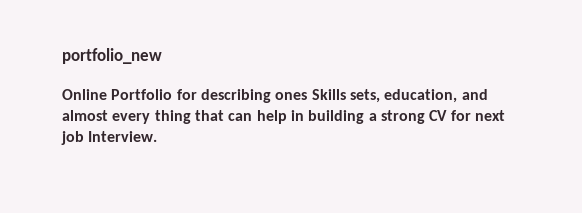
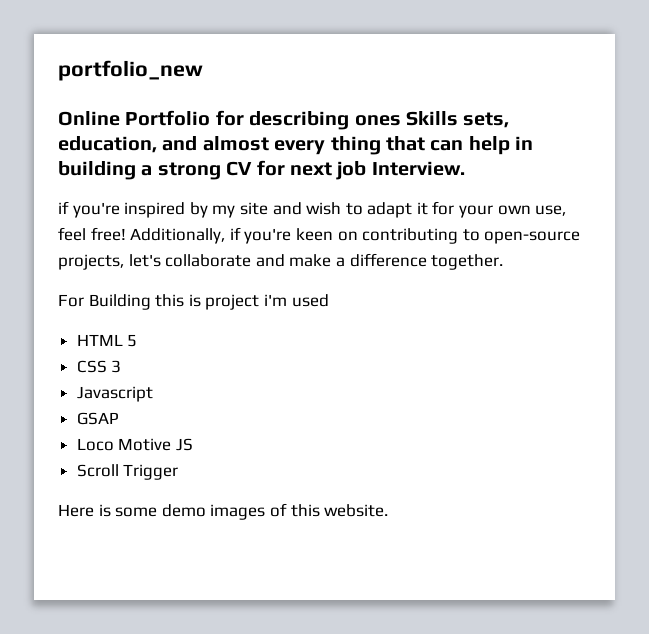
+ if you're inspired by my site and wish to adapt it for your own use, feel free! Additionally, if you're keen on contributing to open-source projects, let's collaborate and make a difference together.
+ For Building this is project i'm used
+ HTML 5
+ CSS 3
+ Javascript
+ GSAP
+ Loco Motive JS
+ Scroll Trigger
+ Here is some demo images of this website.

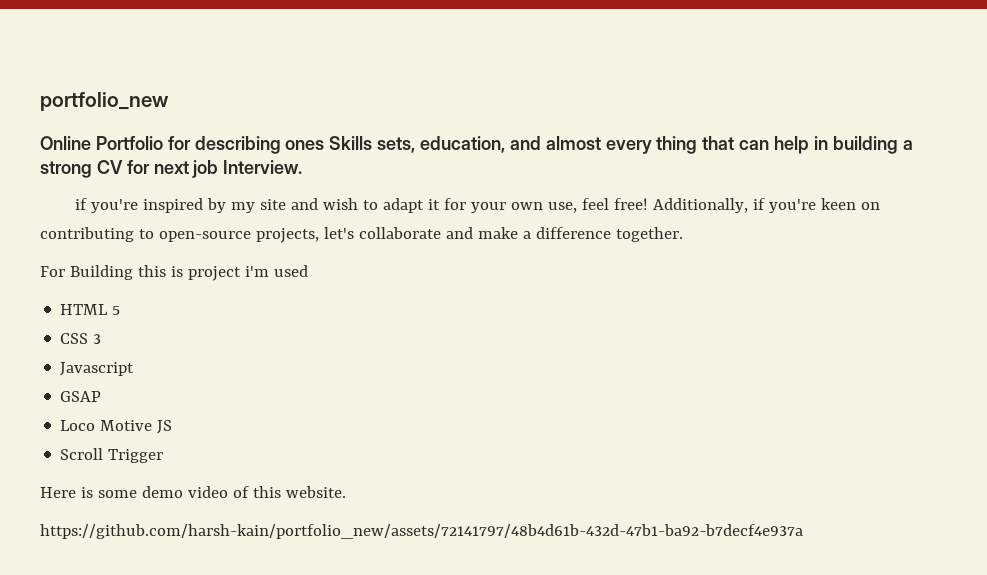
- Here is some demo images of this website.
+ Here is some demo video of this website.
+ https://github.com/harsh-kain/portfolio_new/assets/72141797/48b4d61b-432d-47b1-ba92-b7decf4e937a

